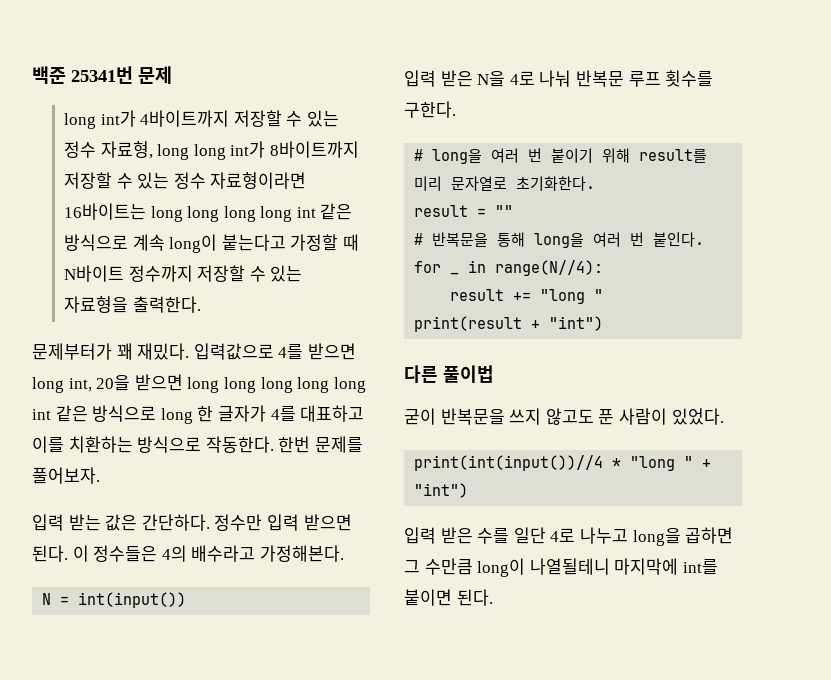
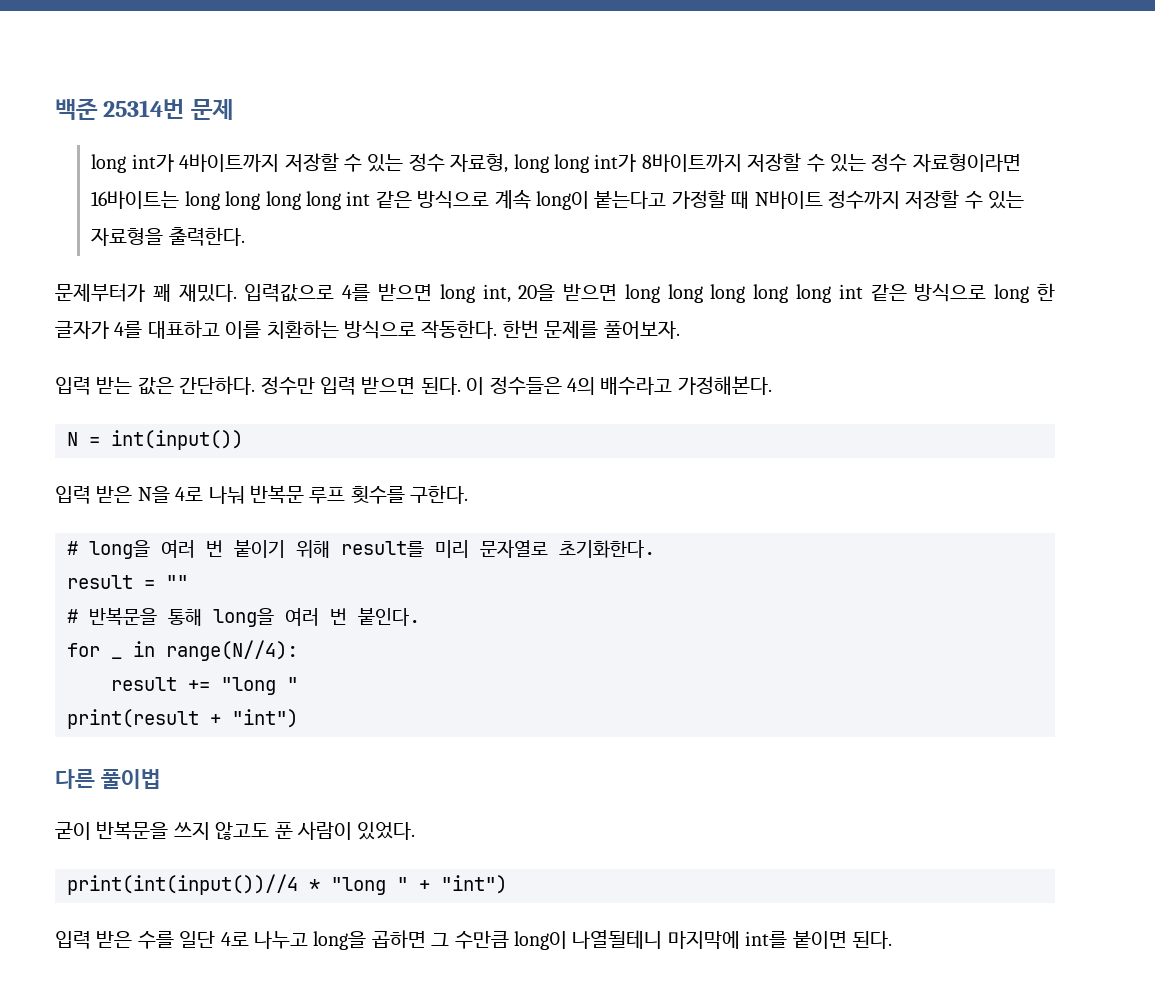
- 백준 25341번 문제
+ 백준 25314번 문제

